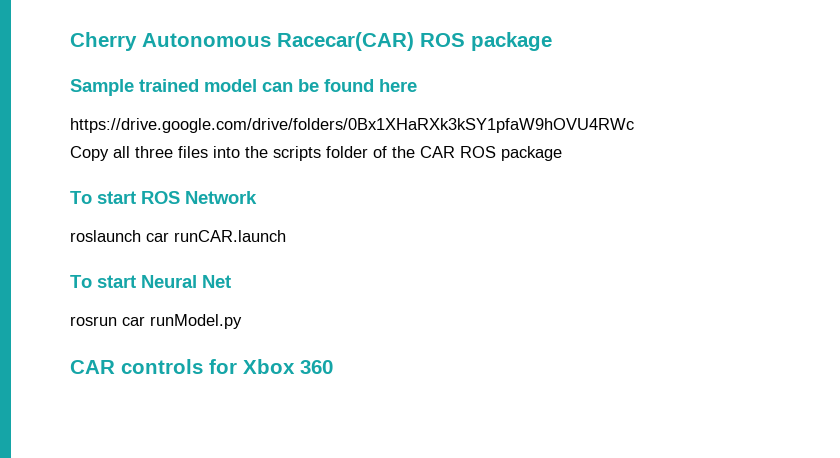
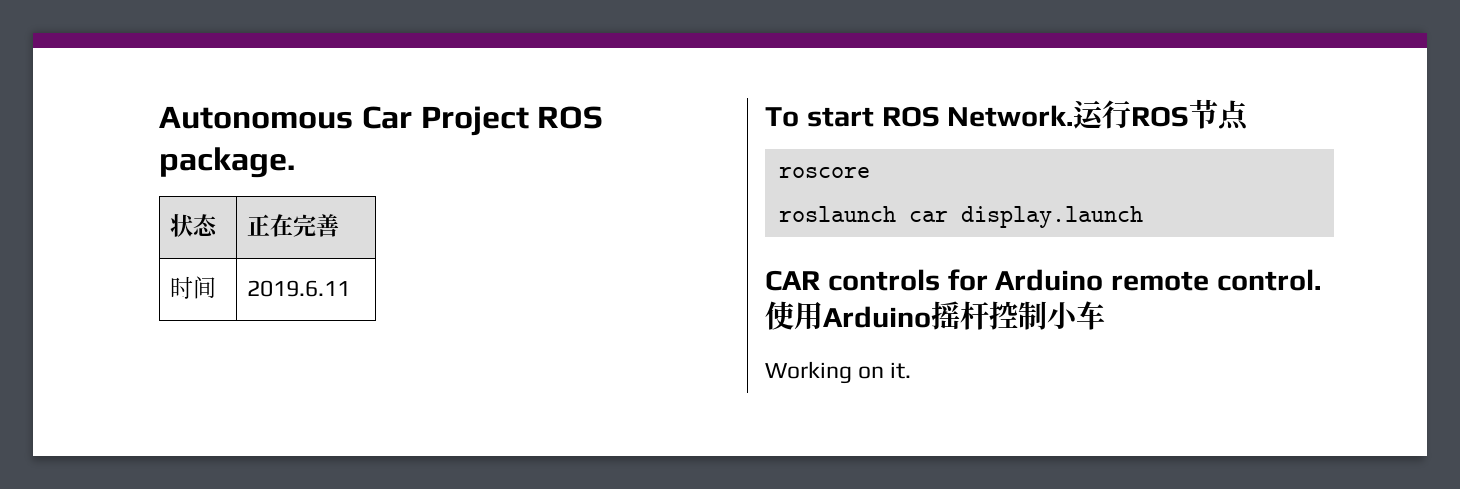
- Cherry Autonomous Racecar(CAR) ROS package
- Sample trained model can be found here
- https://drive.google.com/drive/folders/0Bx1XHaRXk3kSY1pfaW9hOVU4RWc
- Copy all three files into the scripts folder of the CAR ROS package
- To start ROS Network
- roslaunch car runCAR.launch
- To start Neural Net
- rosrun car runModel.py
- CAR controls for Xbox 360
+ Autonomous Car Project ROS package.
+ 状态 | 正在完善
+ 时间 | 2019.6.11
+ To start ROS Network.运行ROS节点
+ roscore
+ roslaunch car display.launch
+ CAR controls for Arduino remote control.使用Arduino摇杆控制小车
+ Working on it.

